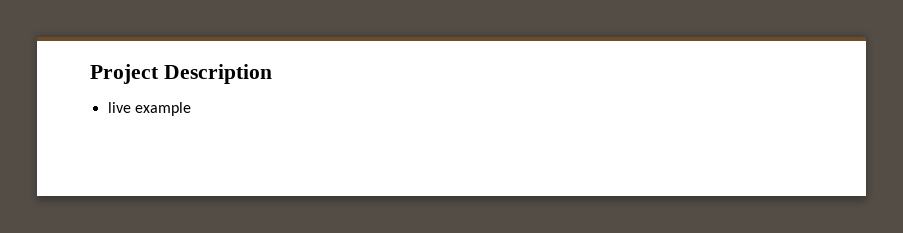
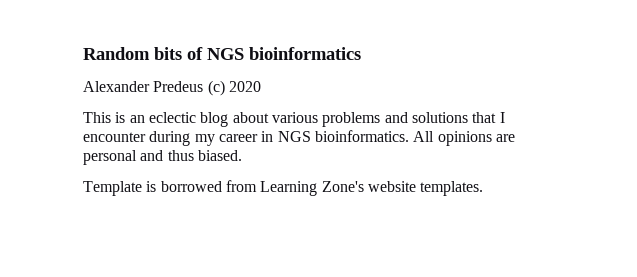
- Project Description
- live example
+ Random bits of NGS bioinformatics
+ Alexander Predeus (c) 2020
+ This is an eclectic blog about various problems and solutions that I encounter during my career in NGS bioinformatics. All opinions are personal and thus biased.
+ Template is borrowed from Learning Zone's website templates.

